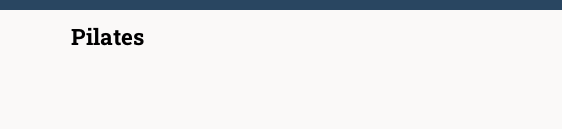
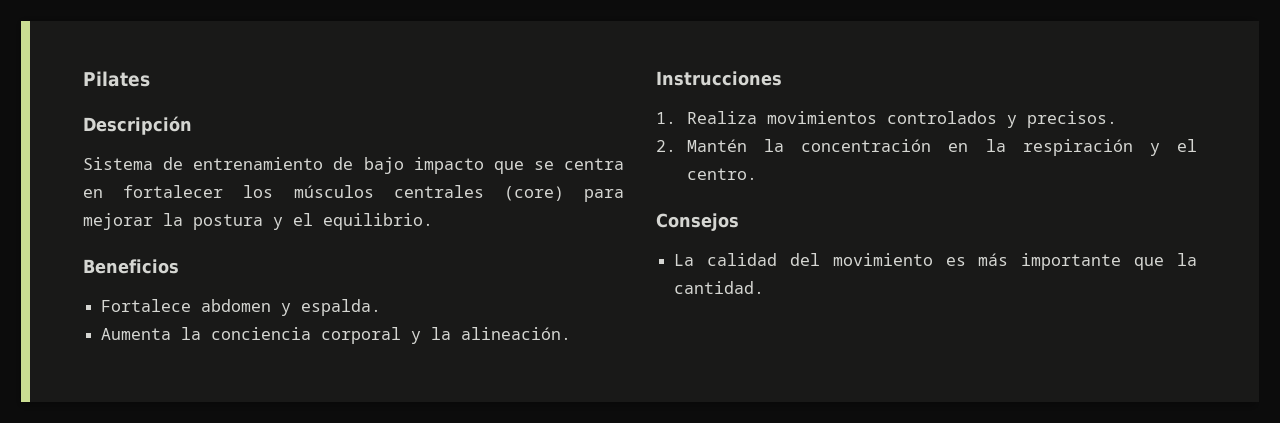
+ Descripción
+ Sistema de entrenamiento de bajo impacto que se centra en fortalecer los músculos centrales (core) para mejorar la postura y el equilibrio.
+ Beneficios
+ Fortalece abdomen y espalda.
+ Aumenta la conciencia corporal y la alineación.
+ Instrucciones
+ 1. Realiza movimientos controlados y precisos.
+ 2. Mantén la concentración en la respiración y el centro.
+ Consejos
+ La calidad del movimiento es más importante que la cantidad.

